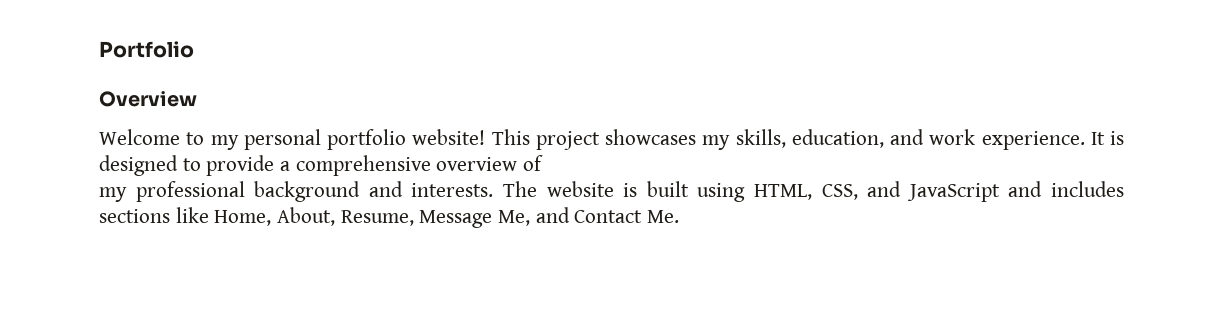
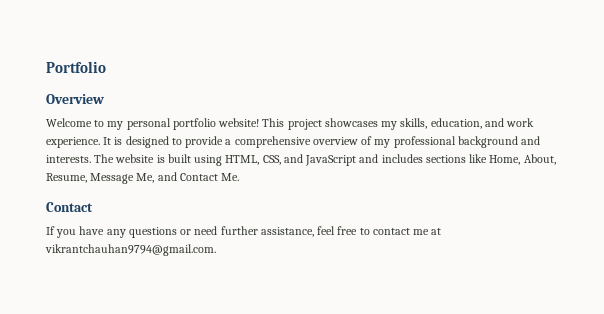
- It is designed to provide a comprehensive overview of
- my professional background and interests.
+ It is designed to provide a comprehensive overview of my professional background and interests.
  The website is built using HTML, CSS, and JavaScript and includes sections like Home, About, Resume, Message Me, and Contact Me.
+ Contact
+ If you have any questions or need further assistance, feel free to contact me at vikrantchauhan9794@gmail.com.

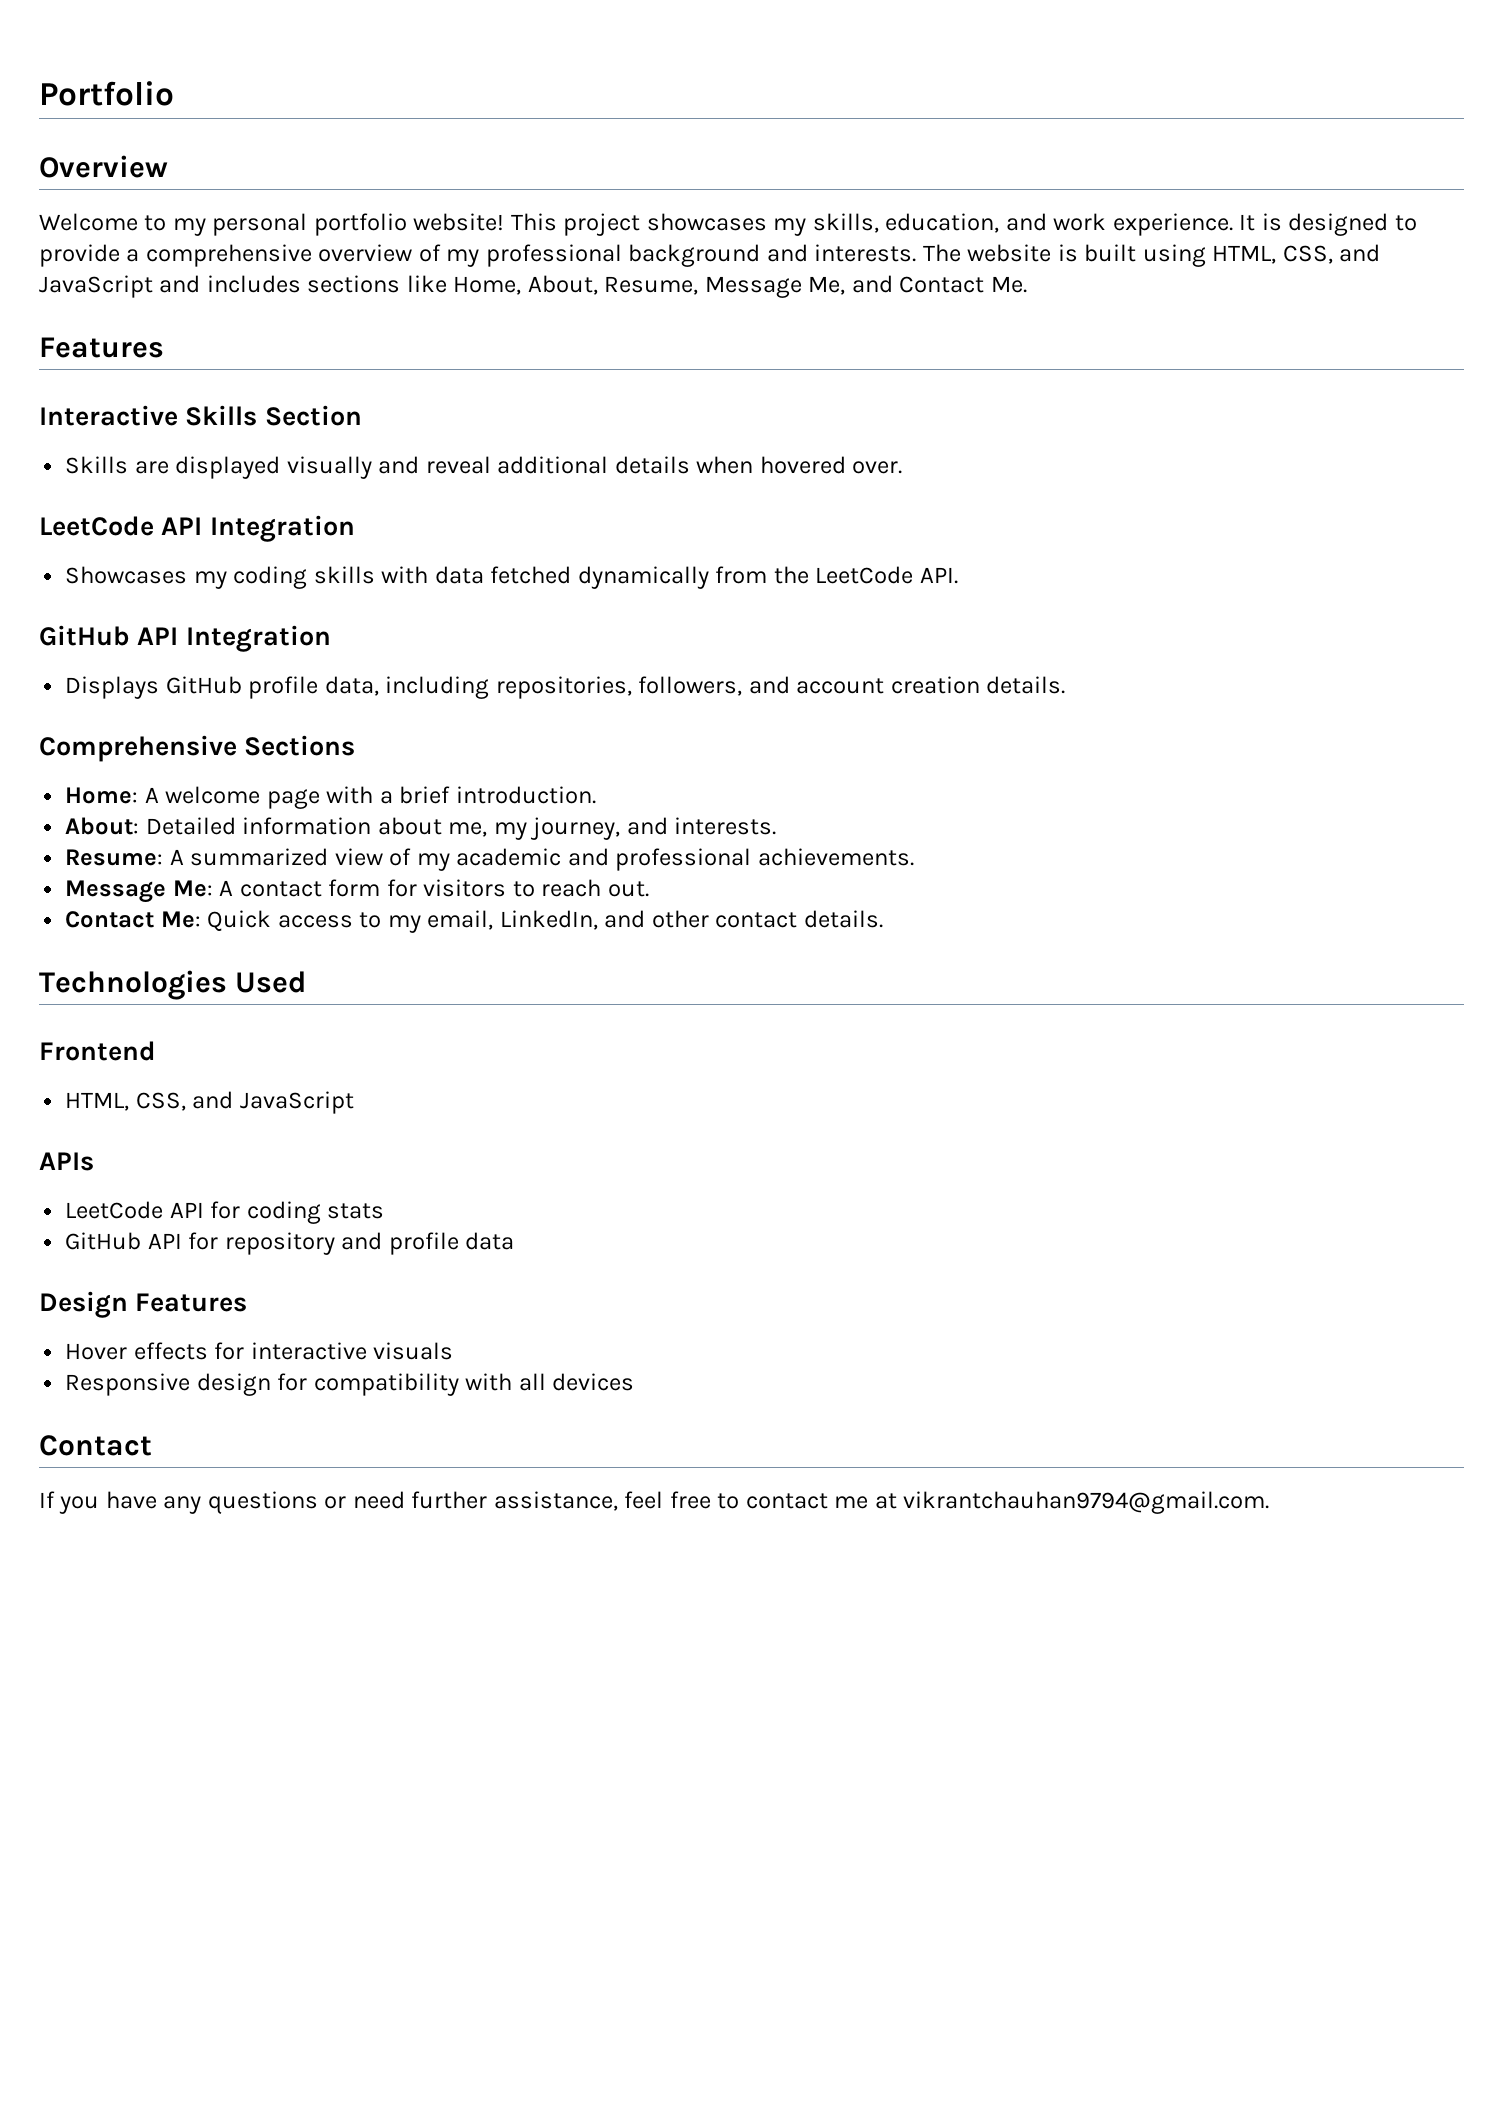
  The website is built using HTML, CSS, and JavaScript and includes sections like Home, About, Resume, Message Me, and Contact Me.
+ Features
+ Interactive Skills Section
+ Skills are displayed visually and reveal additional details when hovered over.
+ LeetCode API Integration
+ Showcases my coding skills with data fetched dynamically from the LeetCode API.
+ GitHub API Integration
+ Displays GitHub profile data, including repositories, followers, and account creation details.
+ Comprehensive Sections
+ Home: A welcome page with a brief introduction.
+ About: Detailed information about me, my journey, and interests.
+ Resume: A summarized view of my academic and professional achievements.
+ Message Me: A contact form for visitors to reach out.
+ Contact Me: Quick access to my email, LinkedIn, and other contact details.
+ Technologies Used
+ Frontend
+ HTML, CSS, and JavaScript
+ APIs
+ LeetCode API for coding stats
+ GitHub API for repository and profile data
+ Design Features
+ Hover effects for interactive visuals
+ Responsive design for compatibility with all devices

